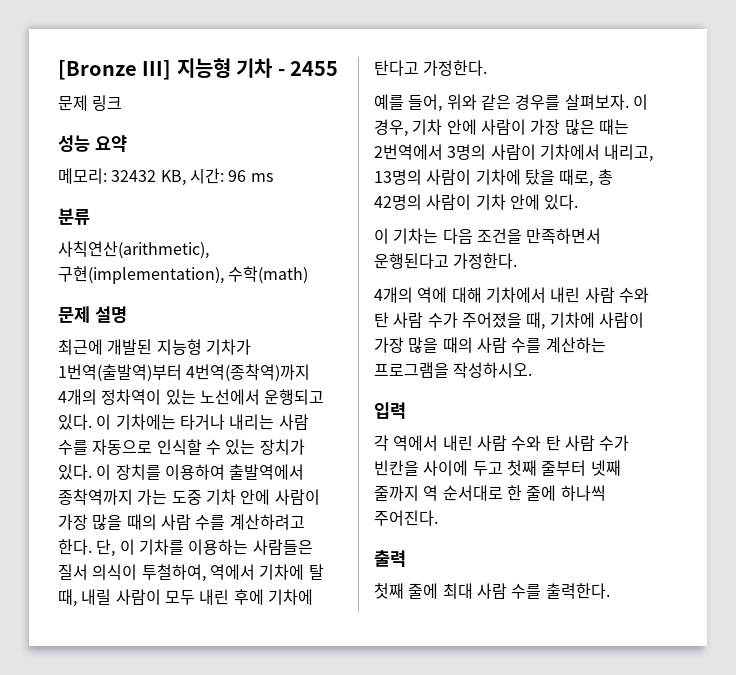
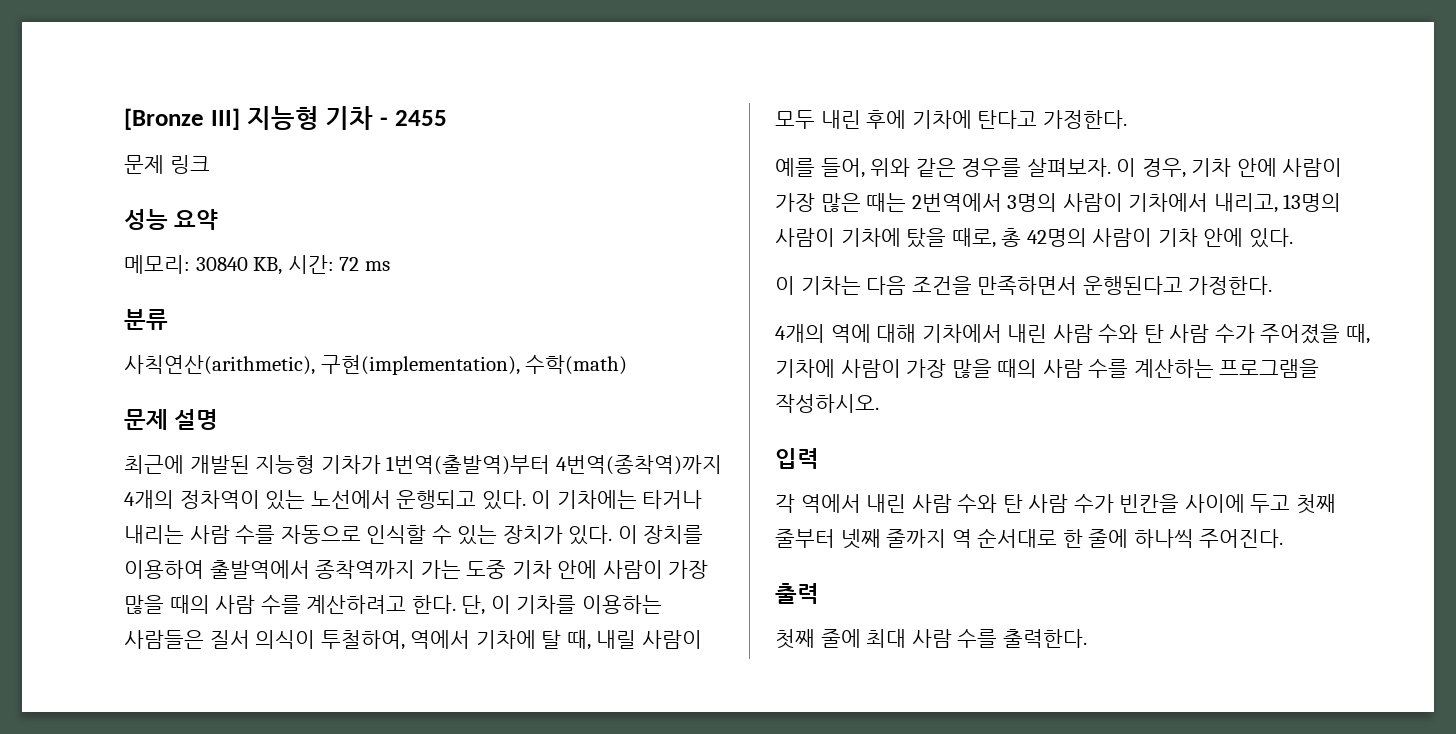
- 메모리: 32432 KB, 시간: 96 ms
+ 메모리: 30840 KB, 시간: 72 ms

